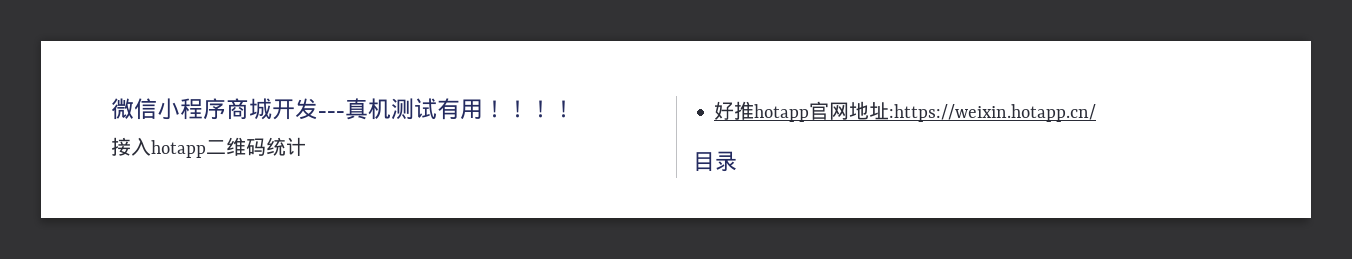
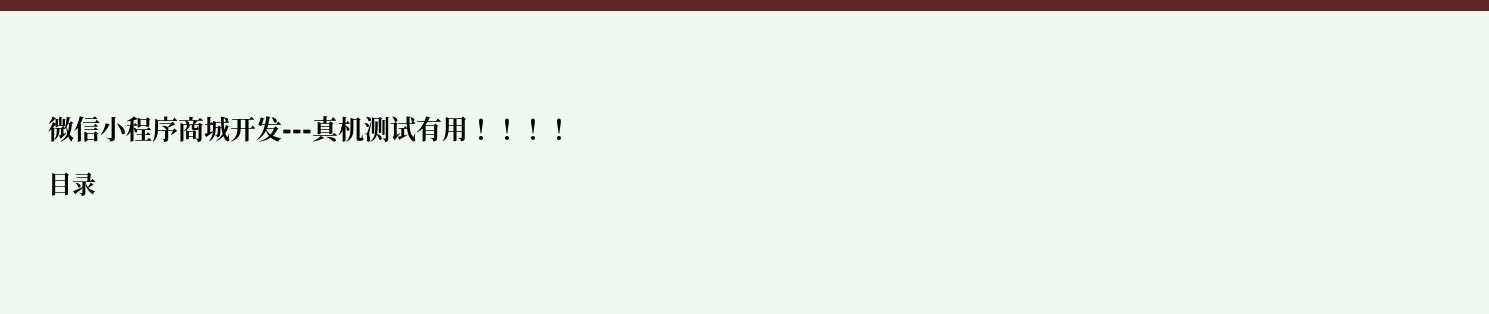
- 接入hotapp二维码统计
- 好推hotapp官网地址:https://weixin.hotapp.cn/

